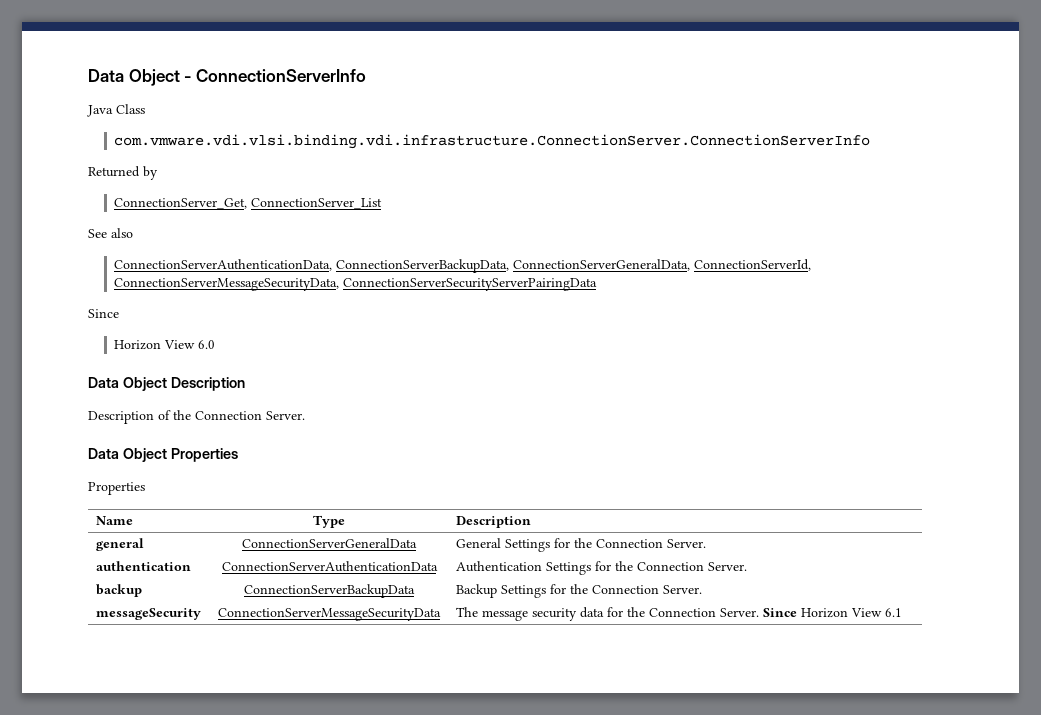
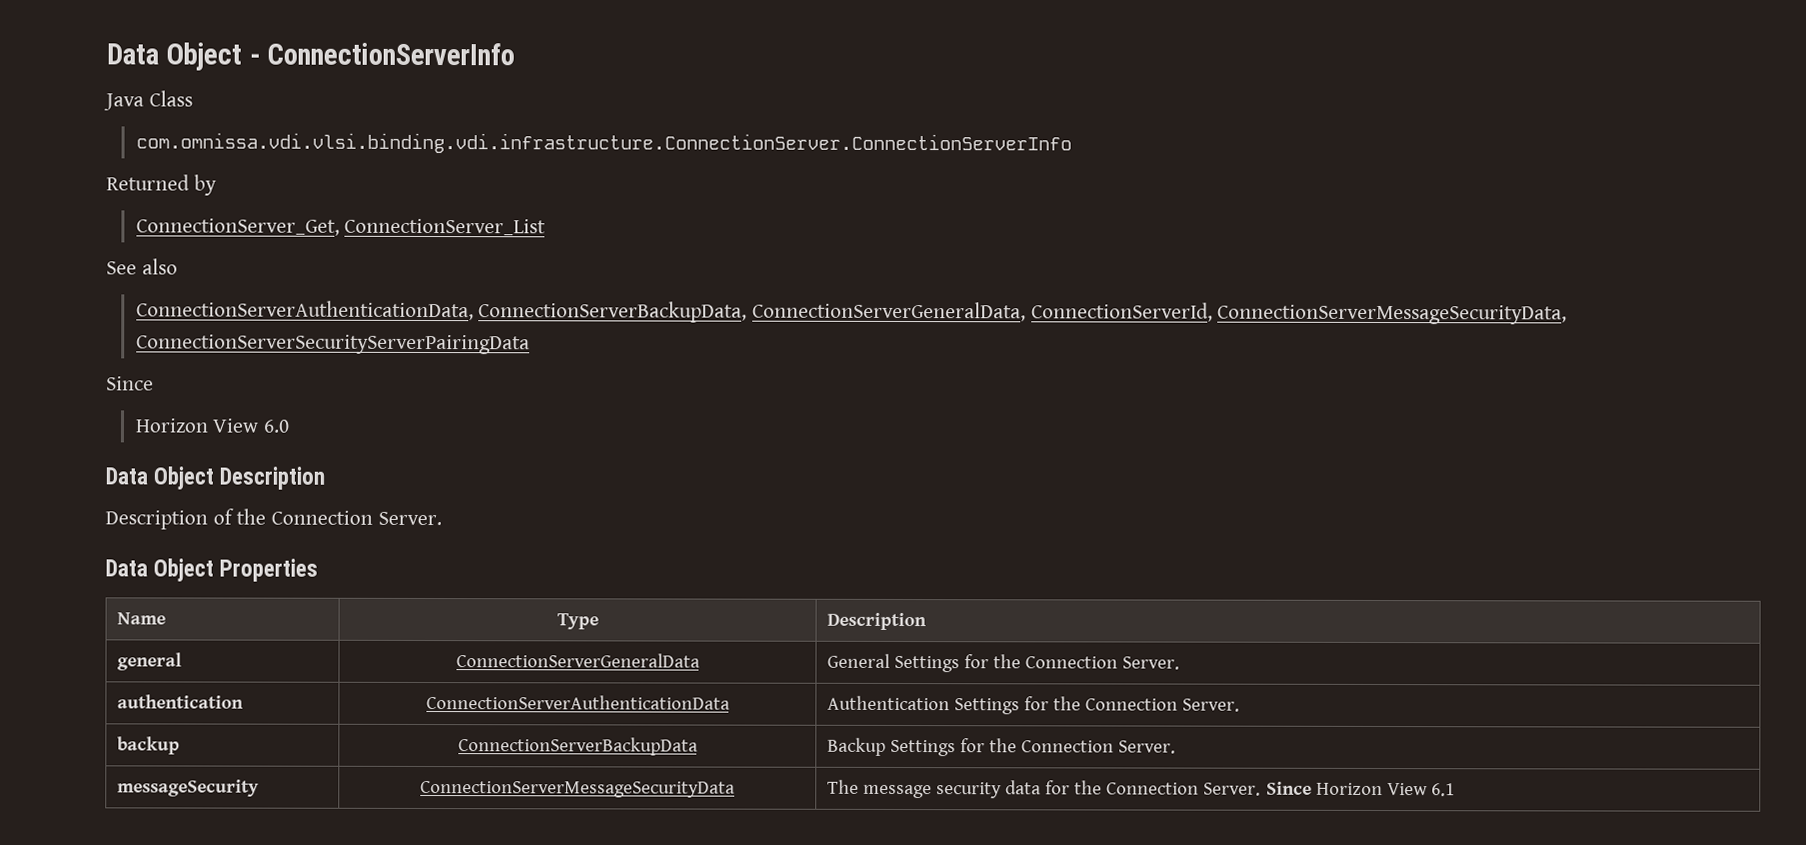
- com.vmware.vdi.vlsi.binding.vdi.infrastructure.ConnectionServer.ConnectionServerInfo
+ com.omnissa.vdi.vlsi.binding.vdi.infrastructure.ConnectionServer.ConnectionServerInfo
  Data Object Properties
- Properties

